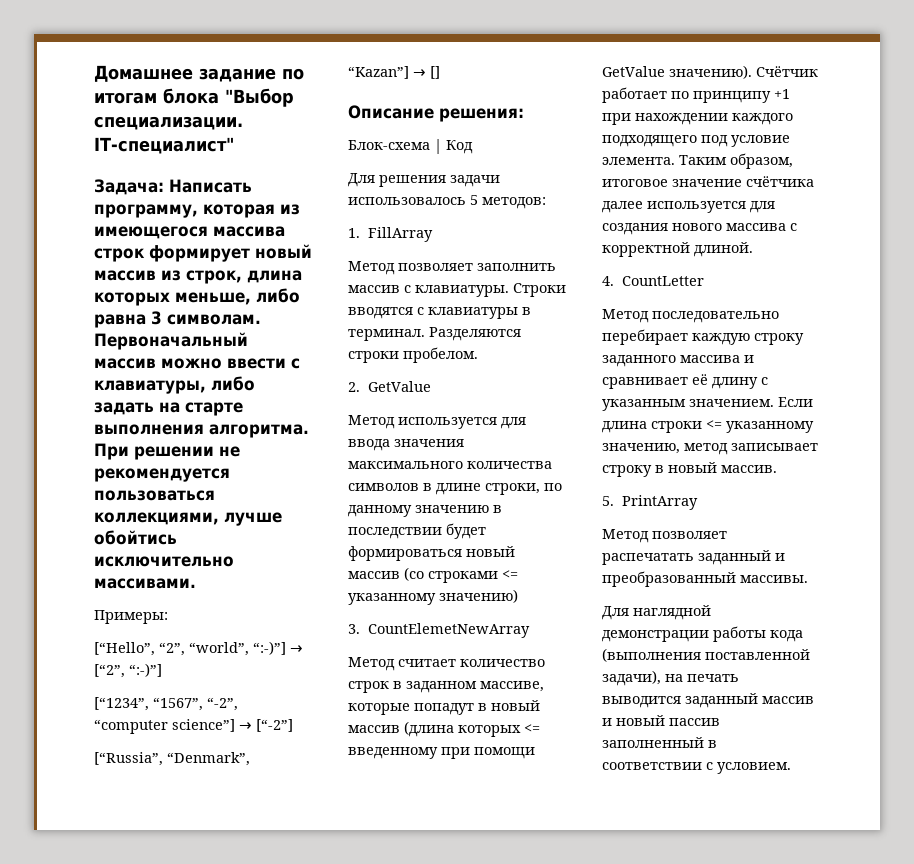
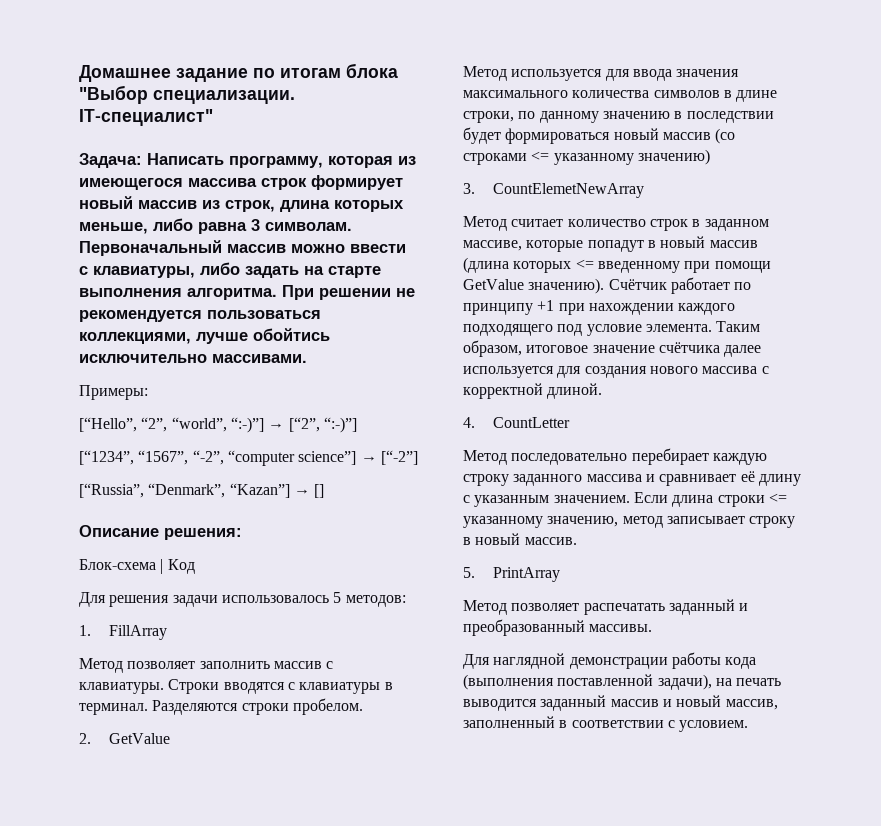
- Для наглядной демонстрации работы кода (выполнения поставленной задачи), на печать выводится заданный массив и новый пассив заполненный в соответствии с условием.
+ Для наглядной демонстрации работы кода (выполнения поставленной задачи), на печать выводится заданный массив и новый массив, заполненный в соответствии с условием.

